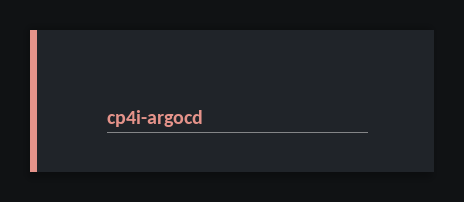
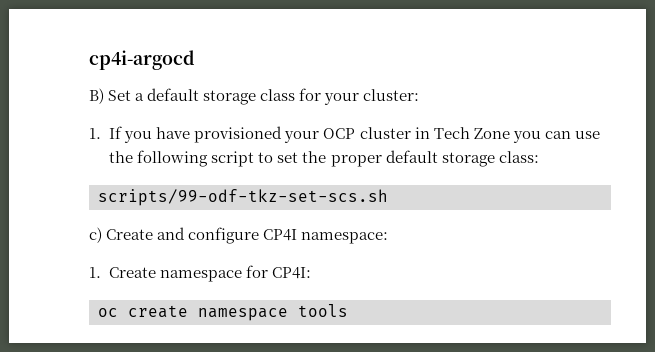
+ B) Set a default storage class for your cluster:
+ 1. If you have provisioned your OCP cluster in Tech Zone you can use the following script to set the proper default storage class:
+ scripts/99-odf-tkz-set-scs.sh
+ c) Create and configure CP4I namespace:
+ 1. Create namespace for CP4I:
+ oc create namespace tools

